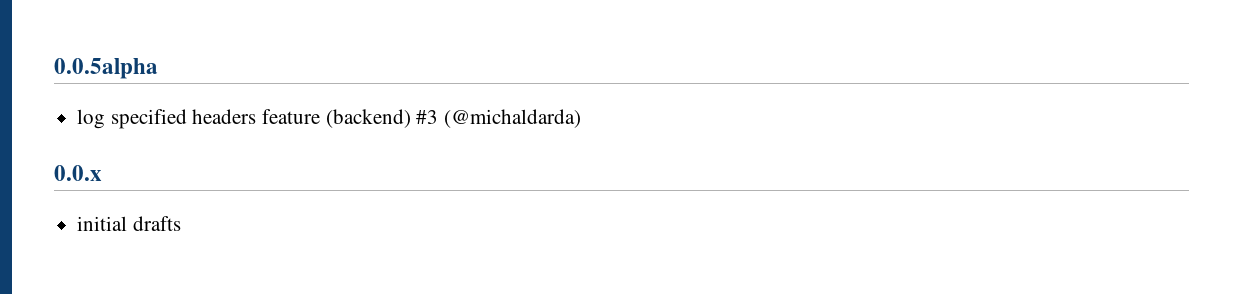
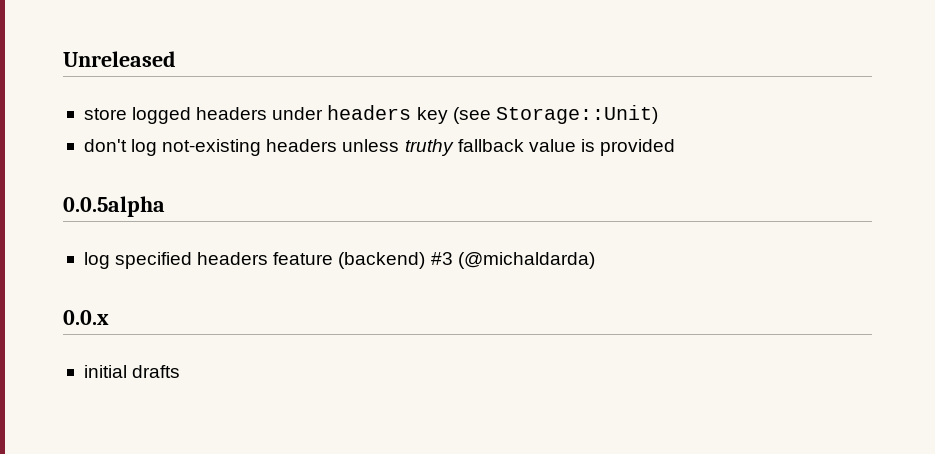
+ Unreleased
+ store logged headers under headers key (see Storage::Unit)
+ don't log not-existing headers unless truthy fallback value is provided

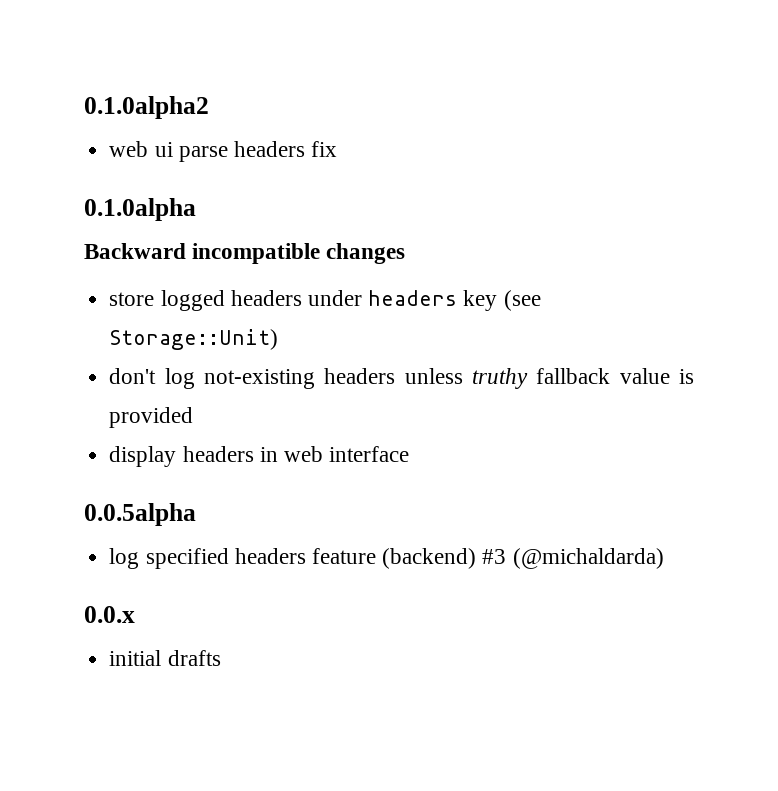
- Unreleased
+ 0.1.0alpha2
+ web ui parse headers fix
+ 0.1.0alpha
+ Backward incompatible changes
+ display headers in web interface

